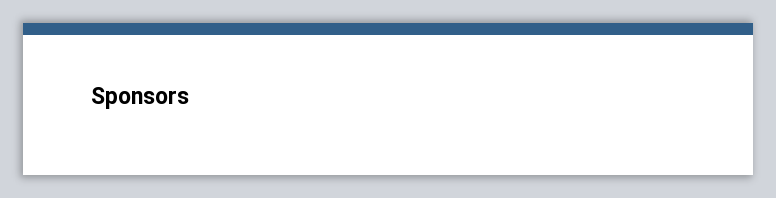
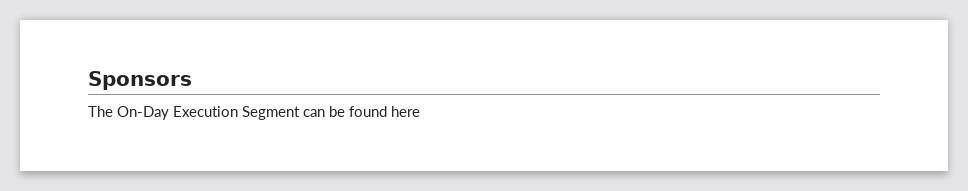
+ The On-Day Execution Segment can be found here

